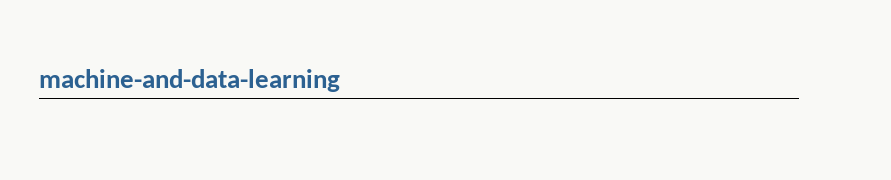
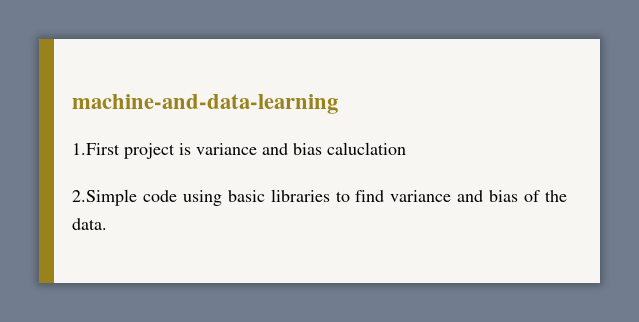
+ 1.First project is variance and bias caluclation
+ 2.Simple code using basic libraries to find variance and bias of the data.

